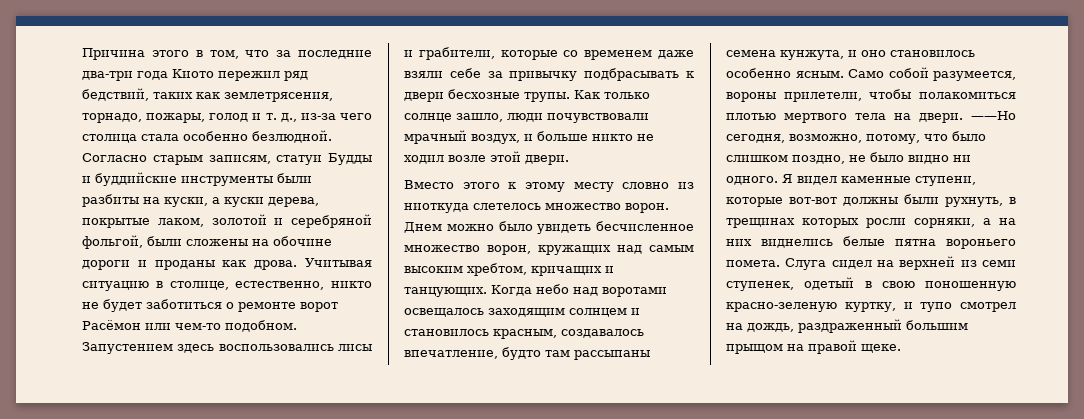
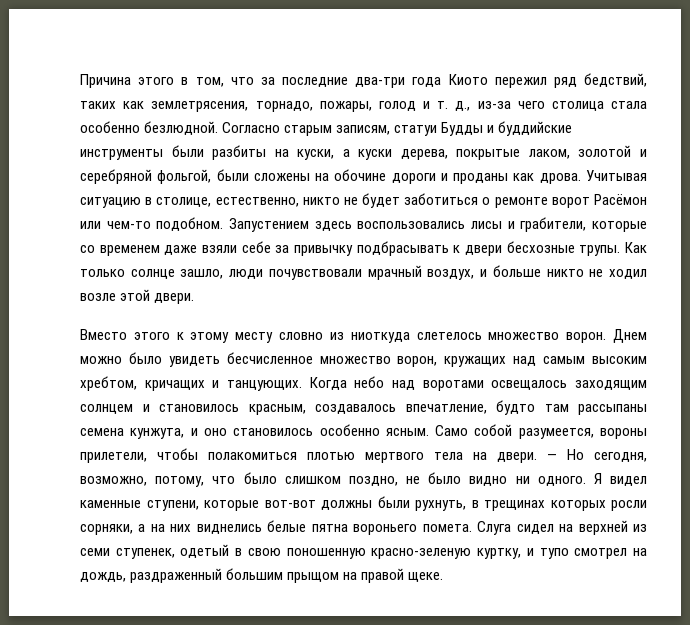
- ——Но сегодня, возможно, потому, что было слишком поздно, не было видно ни одного.
+ — Но сегодня, возможно, потому, что было слишком поздно, не было видно ни одного.

